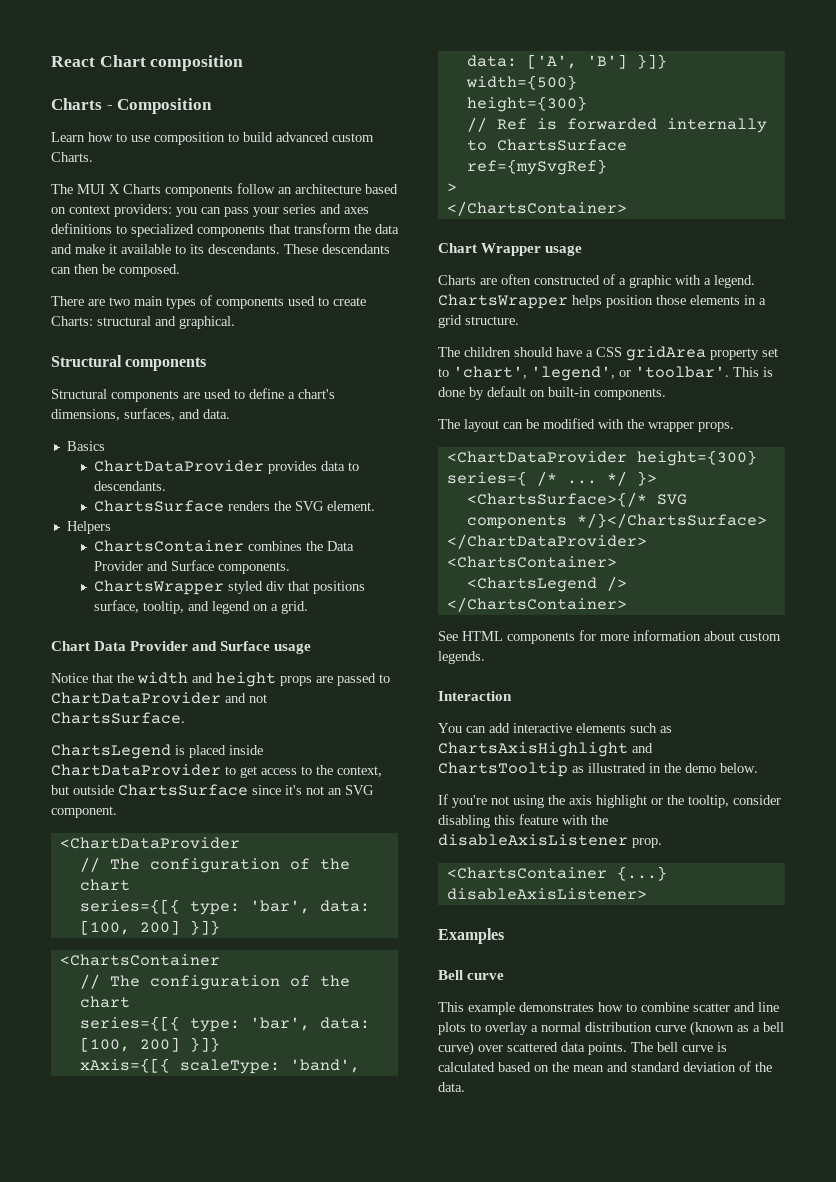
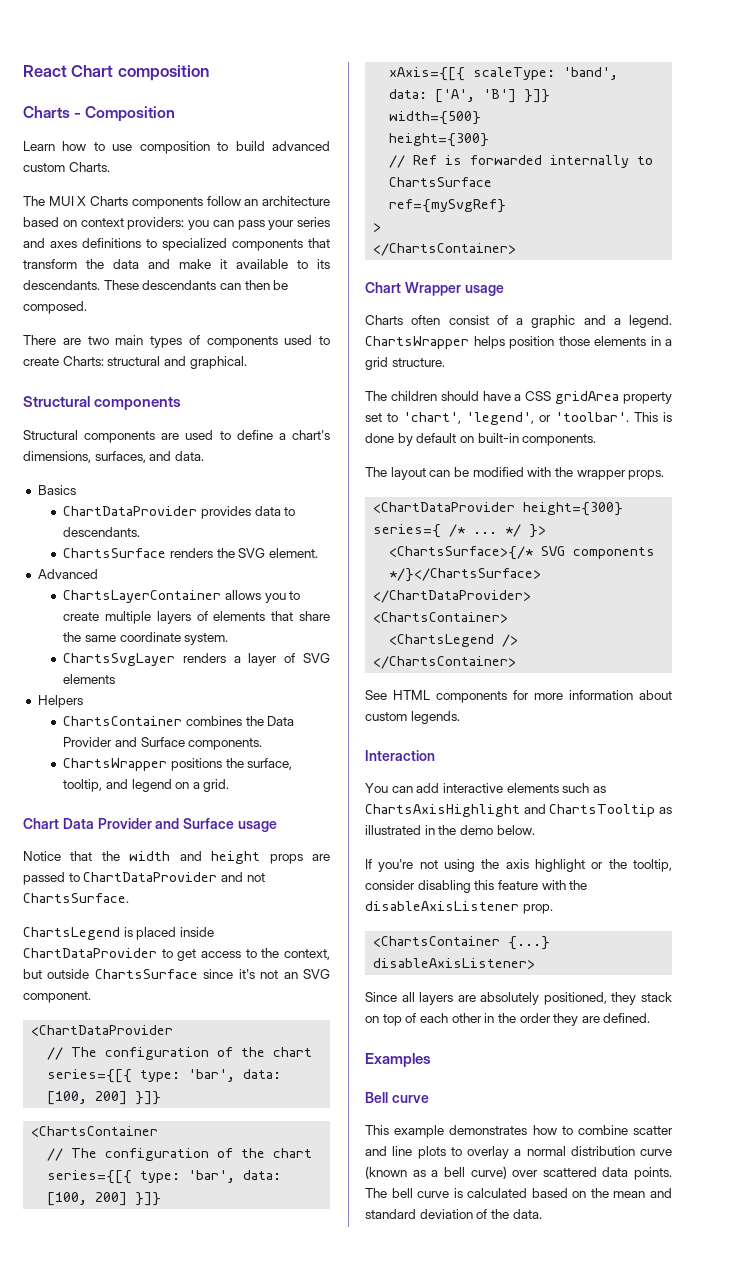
+ Advanced
+ ChartsLayerContainer allows you to create multiple layers of elements that share the same coordinate system.
+ ChartsSvgLayer renders a layer of SVG elements
- ChartsWrapper styled div that positions surface, tooltip, and legend on a grid.
+ ChartsWrapper positions the surface, tooltip, and legend on a grid.
- Charts are often constructed of a graphic with a legend.
+ Charts often consist of a graphic and a legend.
+ Since all layers are absolutely positioned, they stack on top of each other in the order they are defined.

